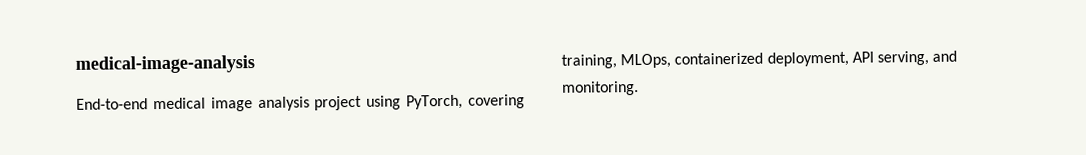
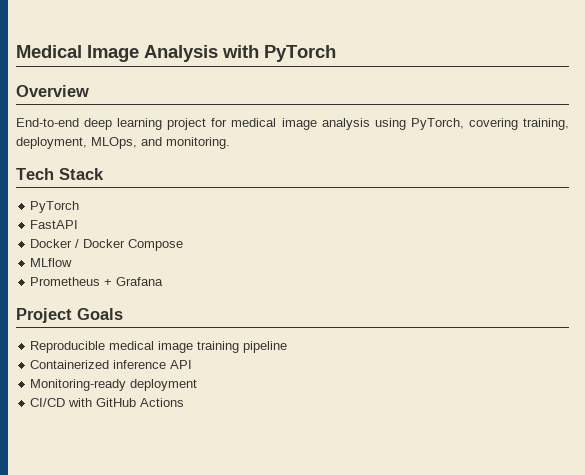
- medical-image-analysis
- End-to-end medical image analysis project using PyTorch, covering training, MLOps, containerized deployment, API serving, and monitoring.
+ Medical Image Analysis with PyTorch
+ Overview
+ End-to-end deep learning project for medical image analysis using PyTorch, covering training, deployment, MLOps, and monitoring.
+ Tech Stack
+ PyTorch
+ FastAPI
+ Docker / Docker Compose
+ MLflow
+ Prometheus + Grafana
+ Project Goals
+ Reproducible medical image training pipeline
+ Containerized inference API
+ Monitoring-ready deployment
+ CI/CD with GitHub Actions

